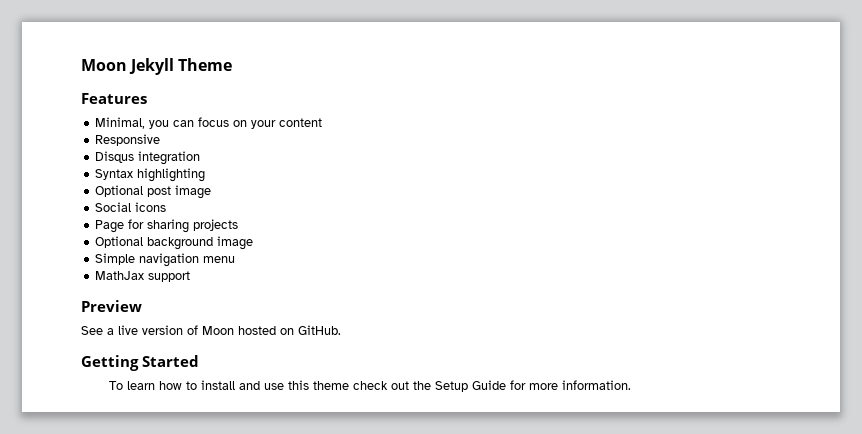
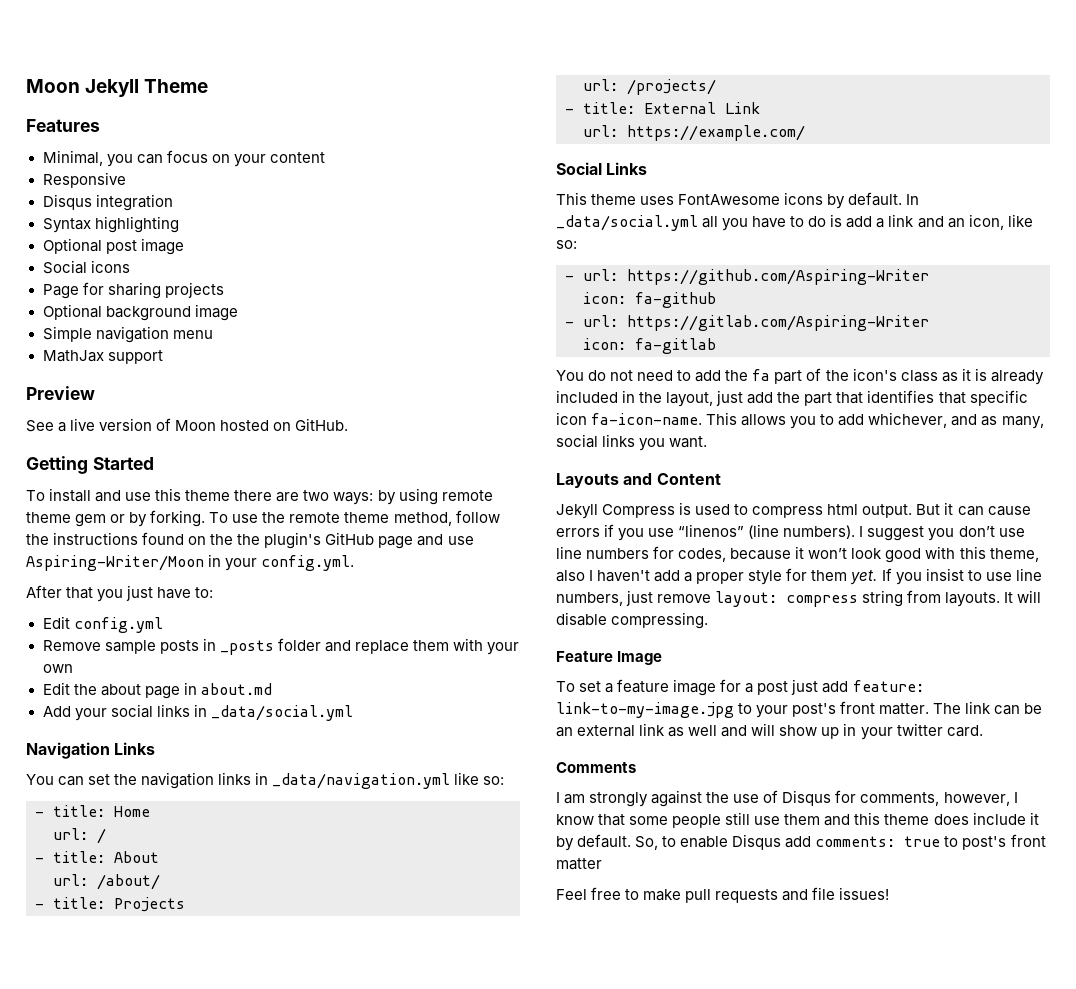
- To learn how to install and use this theme check out the Setup Guide for more information.
+ To install and use this theme there are two ways: by using remote theme gem or by forking. To use the remote theme method, follow the instructions found on the the plugin's GitHub page and use Aspiring-Writer/Moon in your config.yml.
+ After that you just have to:
+ Edit config.yml
+ Remove sample posts in _posts folder and replace them with your own
+ Edit the about page in about.md
+ Add your social links in _data/social.yml
+ Navigation Links
+ You can set the navigation links in _data/navigation.yml like so:
+ - title: Home
+ url: /
+ - title: About
+ url: /about/
+ - title: Projects
+ url: /projects/
+ - title: External Link
+ url: https://example.com/
+ Social Links
+ This theme uses FontAwesome icons by default. In _data/social.yml all you have to do is add a link and an icon, like so:
+ - url: https://github.com/Aspiring-Writer
+ icon: fa-github
+ - url: https://gitlab.com/Aspiring-Writer
+ icon: fa-gitlab
+ You do not need to add the fa part of the icon's class as it is already included in the layout, just add the part that identifies that specific icon fa-icon-name. This allows you to add whichever, and as many, social links you want.
+ Layouts and Content
+ Jekyll Compress is used to compress html output. But it can cause errors if you use “linenos” (line numbers). I suggest you don’t use line numbers for codes, because it won’t look good with this theme, also I haven't add a proper style for them yet. If you insist to use line numbers, just remove layout: compress string from layouts. It will disable compressing.
+ Feature Image
+ To set a feature image for a post just add feature: link-to-my-image.jpg to your post's front matter. The link can be an external link as well and will show up in your twitter card.
+ Comments
+ I am strongly against the use of Disqus for comments, however, I know that some people still use them and this theme does include it by default. So, to enable Disqus add comments: true to post's front matter
+ Feel free to make pull requests and file issues!

